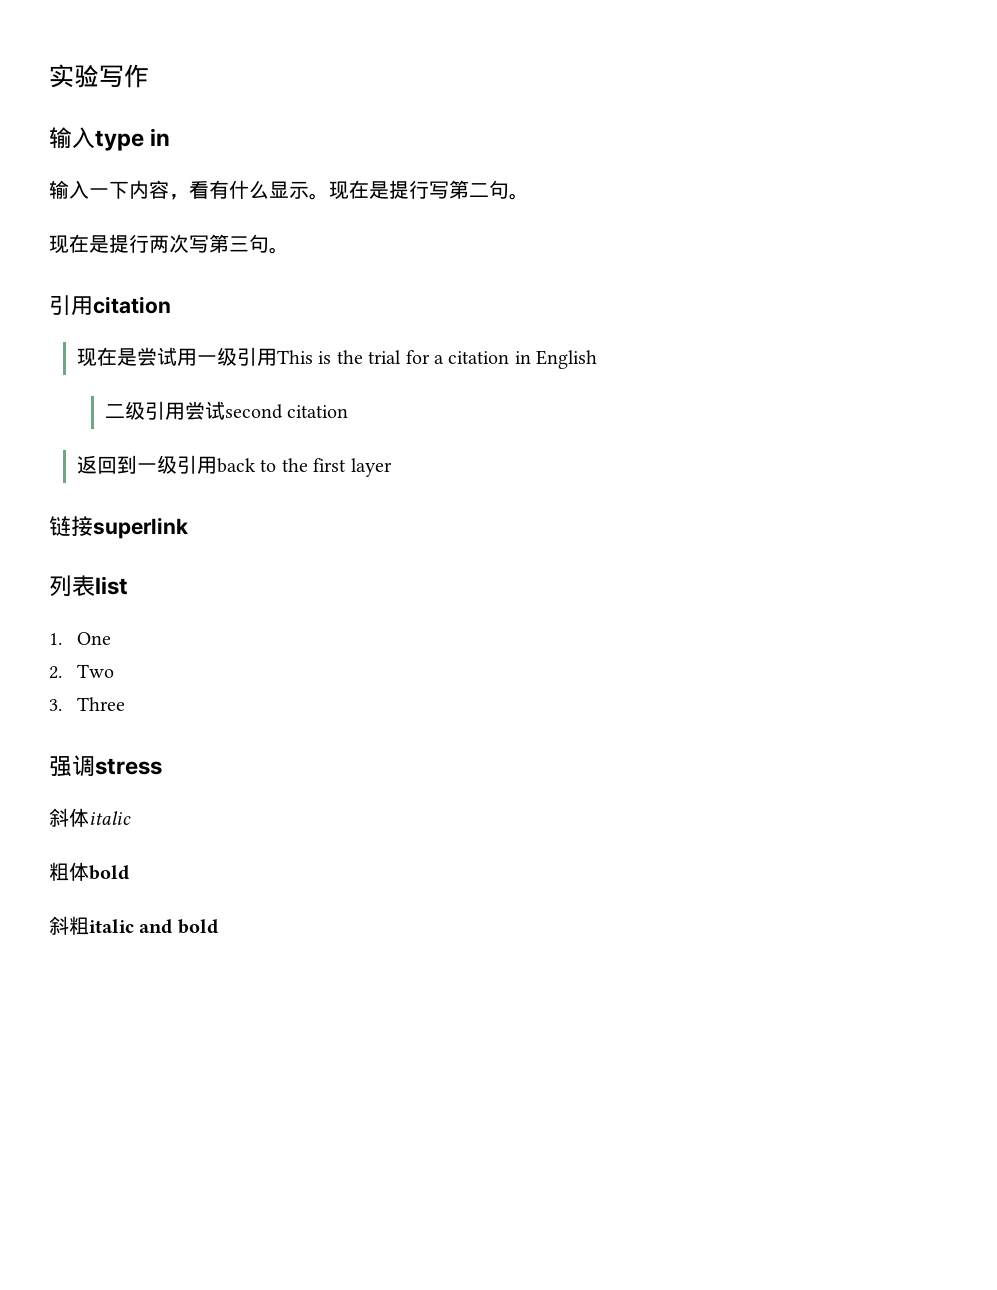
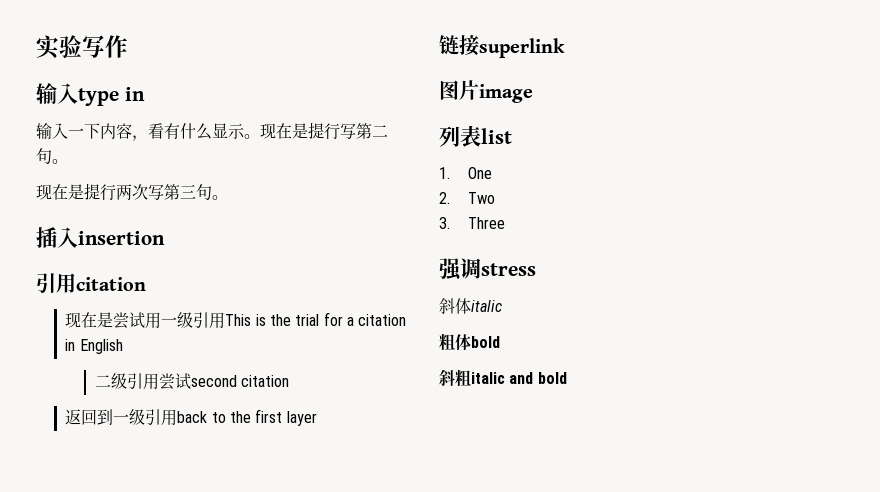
+ 插入insertion
+ 图片image

